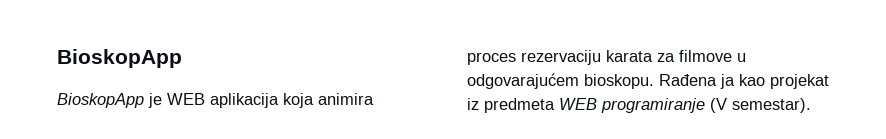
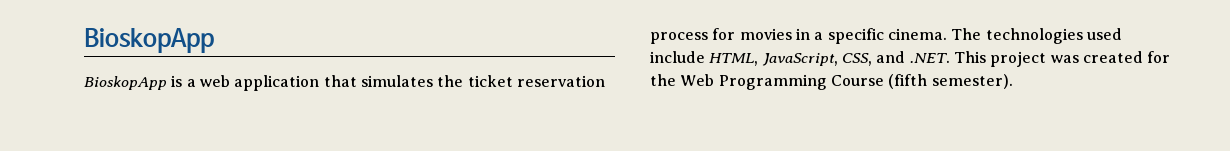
- BioskopApp je WEB aplikacija koja animira proces rezervaciju karata za filmove u odgovarajućem bioskopu. Rađena ja kao projekat iz predmeta WEB programiranje (V semestar).
+ BioskopApp is a web application that simulates the ticket reservation process for movies in a specific cinema. The technologies used include HTML, JavaScript, CSS, and .NET. This project was created for the Web Programming Course (fifth semester).

